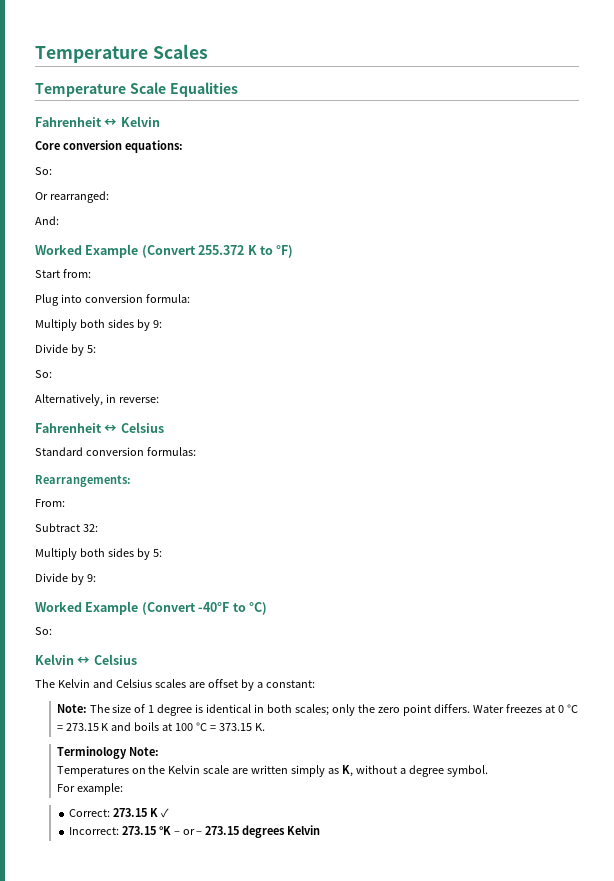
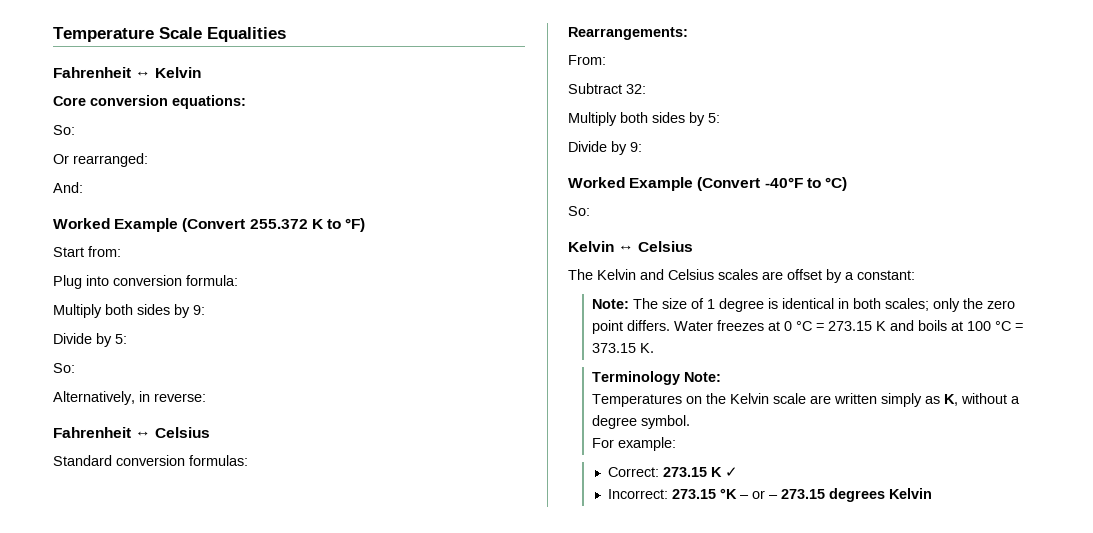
- Temperature Scales

